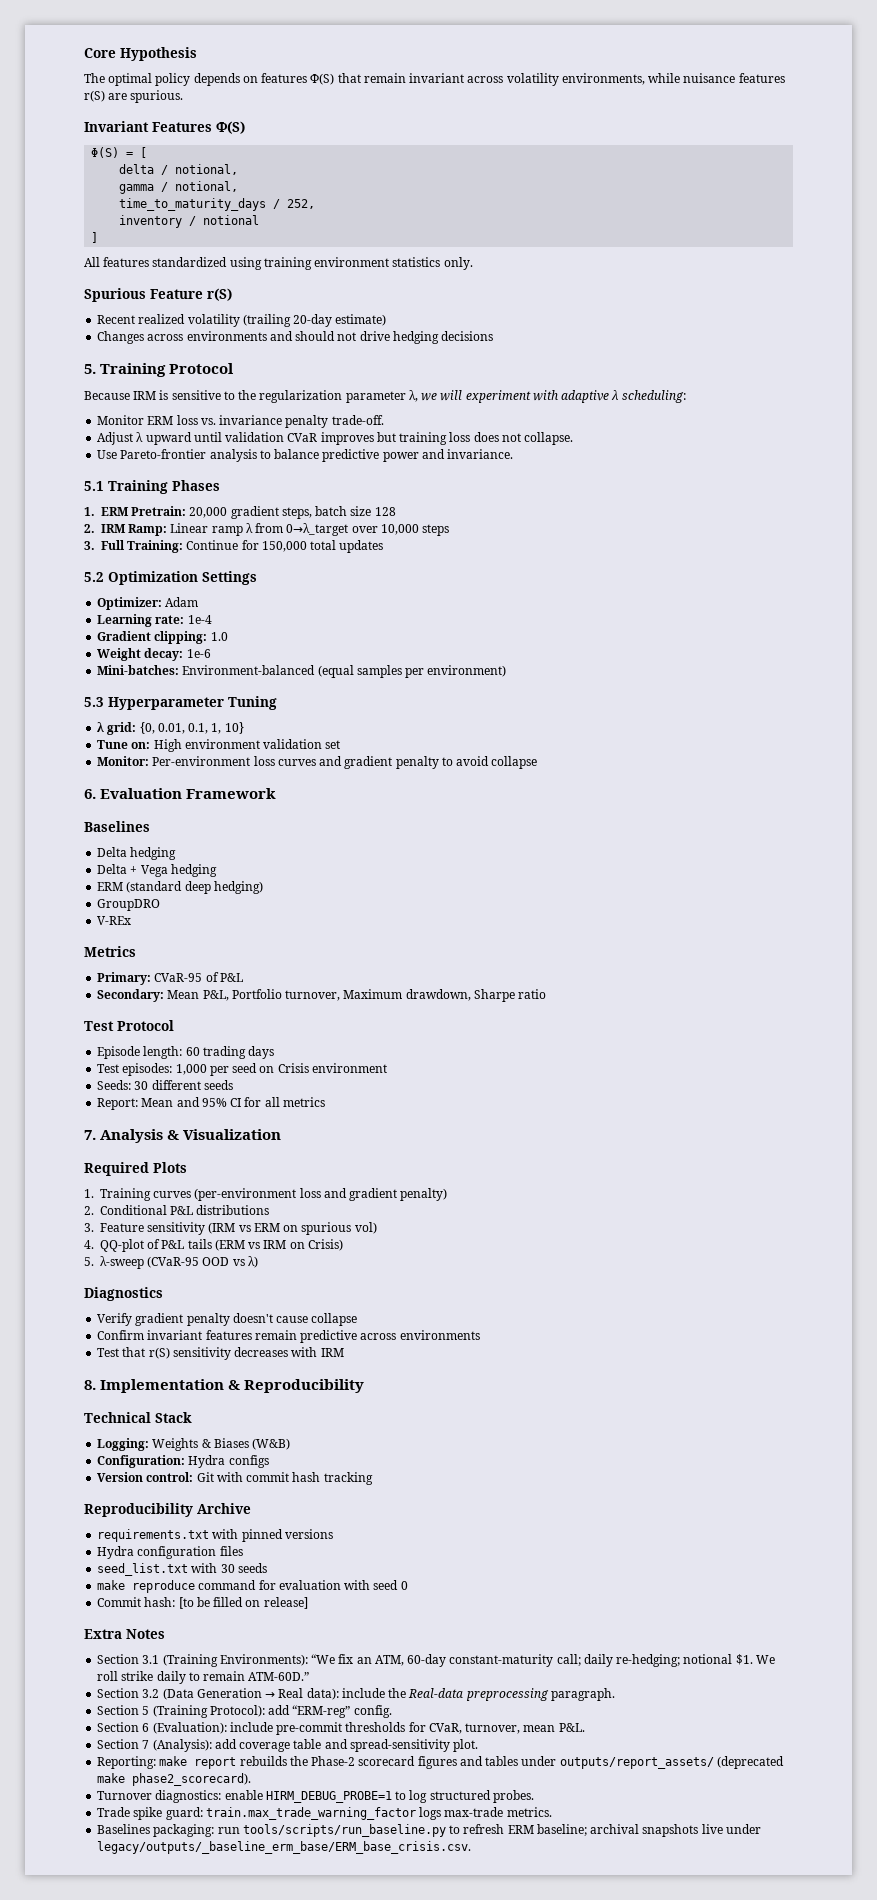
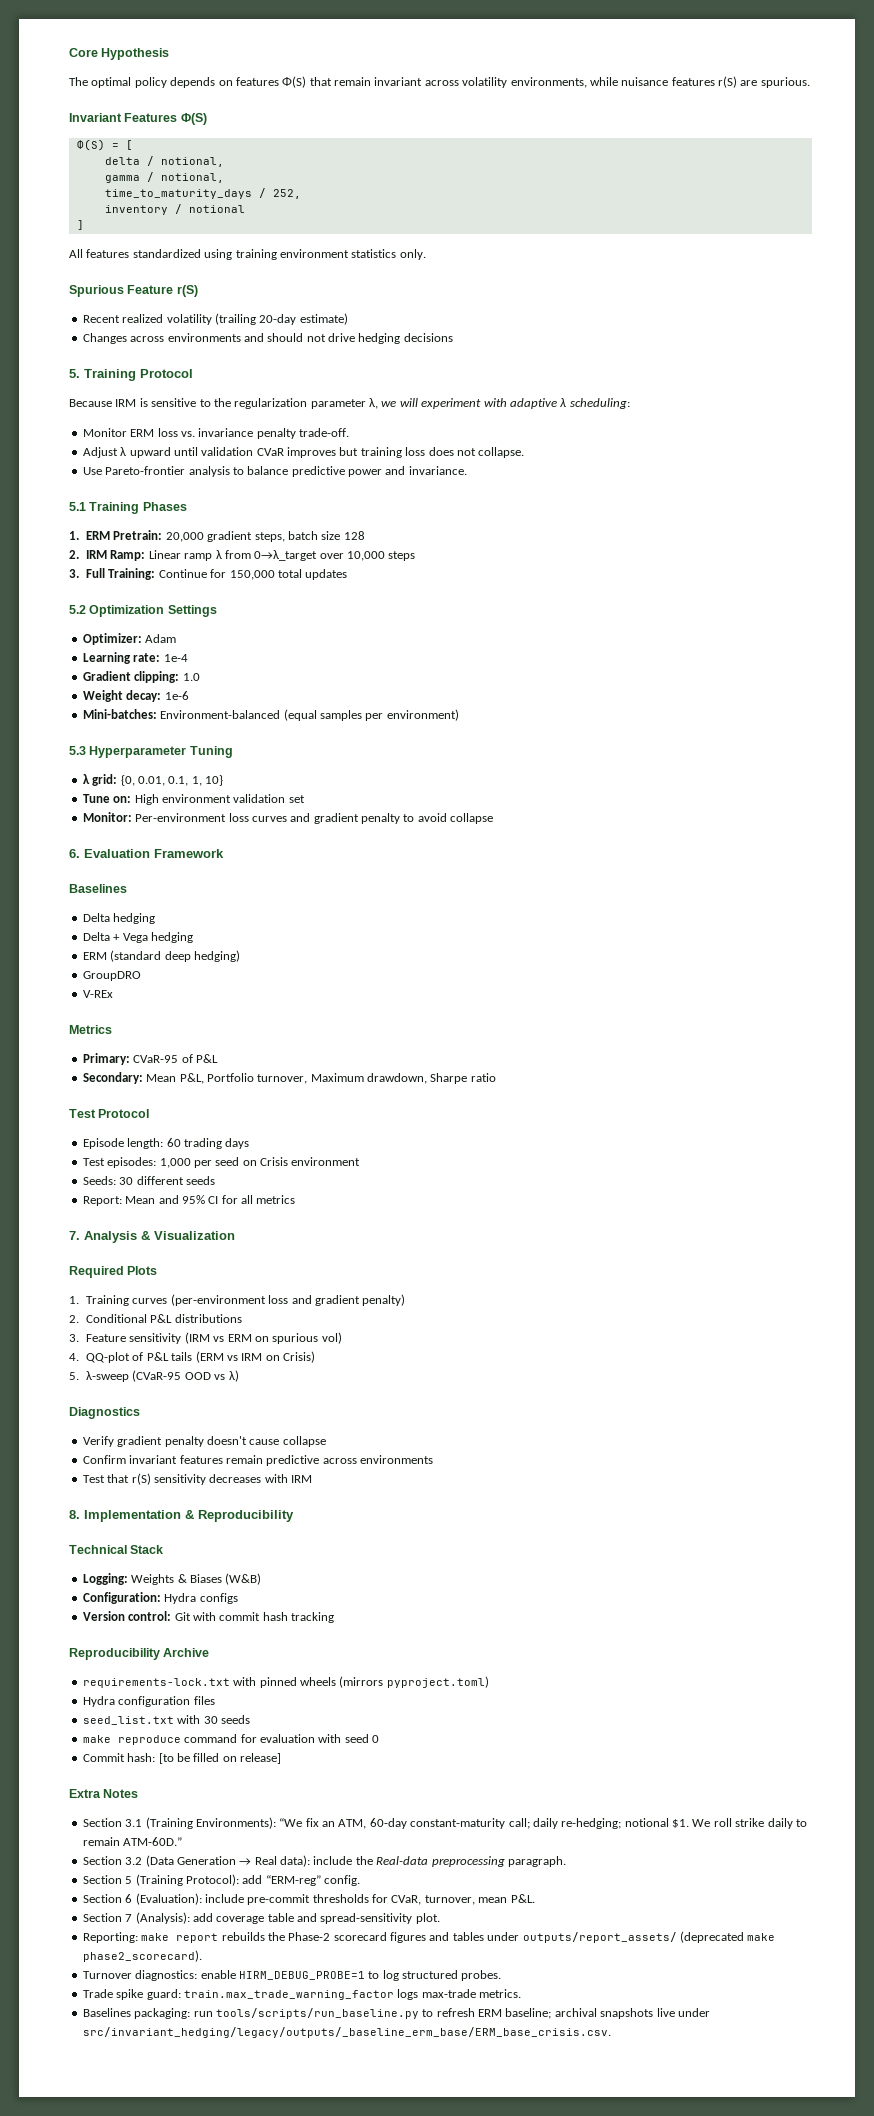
- requirements.txt with pinned versions
+ requirements-lock.txt with pinned wheels (mirrors pyproject.toml)
- Baselines packaging: run tools/scripts/run_baseline.py to refresh ERM baseline; archival snapshots live under legacy/outputs/_baseline_erm_base/ERM_base_crisis.csv.
+ Baselines packaging: run tools/scripts/run_baseline.py to refresh ERM baseline; archival snapshots live under src/invariant_hedging/legacy/outputs/_baseline_erm_base/ERM_base_crisis.csv.

